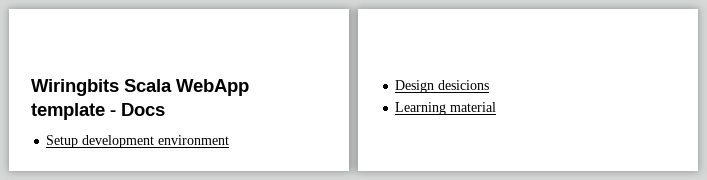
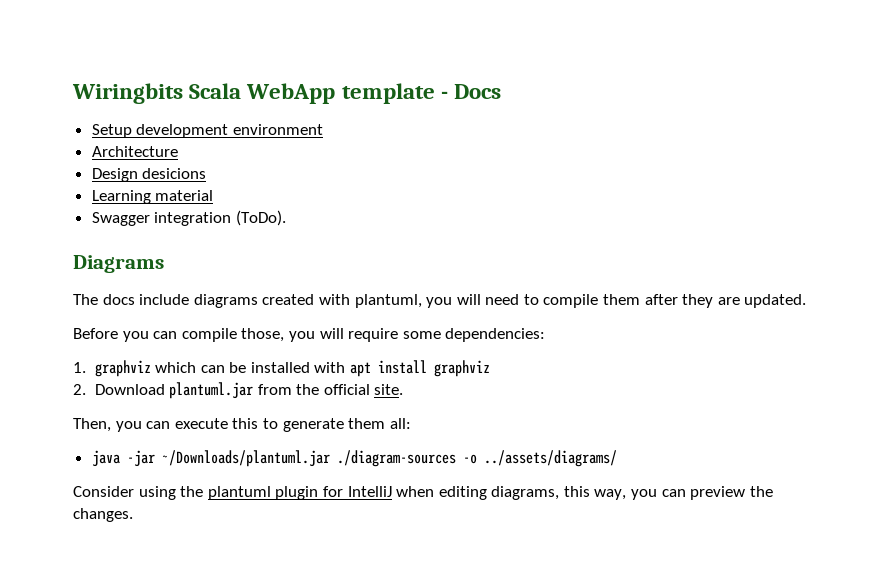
+ Architecture
+ Swagger integration (ToDo).
+ Diagrams
+ The docs include diagrams created with plantuml, you will need to compile them after they are updated.
+ Before you can compile those, you will require some dependencies:
+ 1. graphviz which can be installed with apt install graphviz
+ 2. Download plantuml.jar from the official site.
+ Then, you can execute this to generate them all:
+ java -jar ~/Downloads/plantuml.jar ./diagram-sources -o ../assets/diagrams/
+ Consider using the plantuml plugin for IntelliJ when editing diagrams, this way, you can preview the changes.

